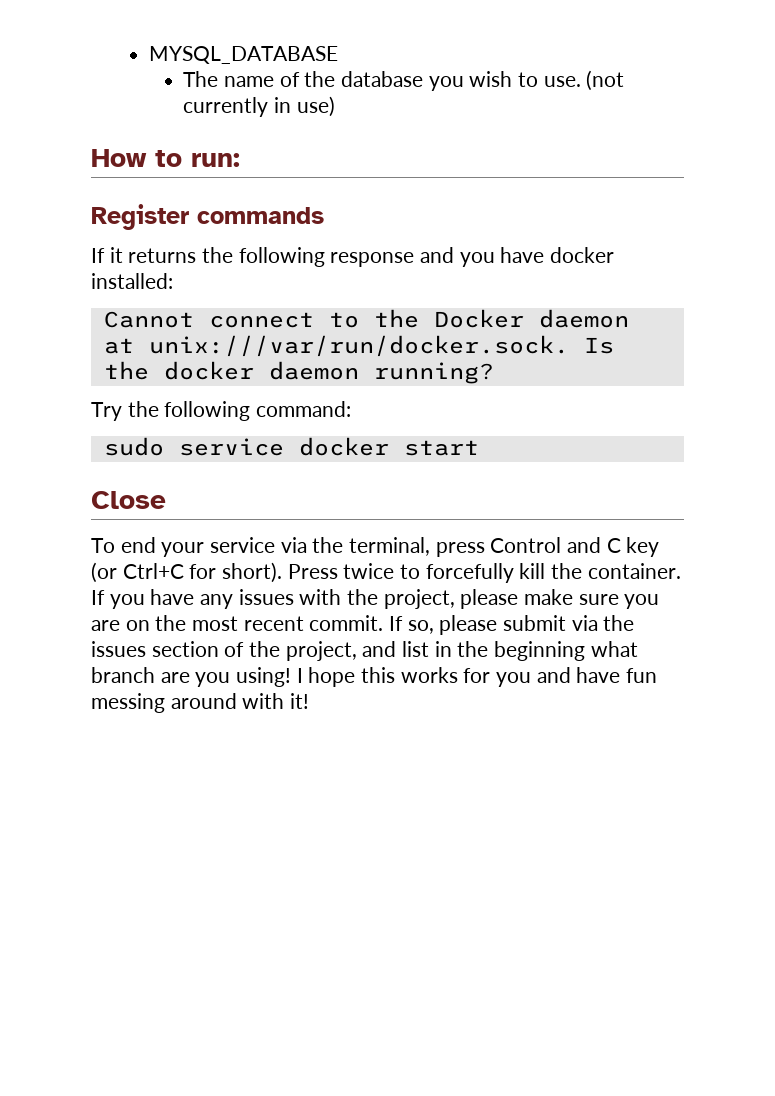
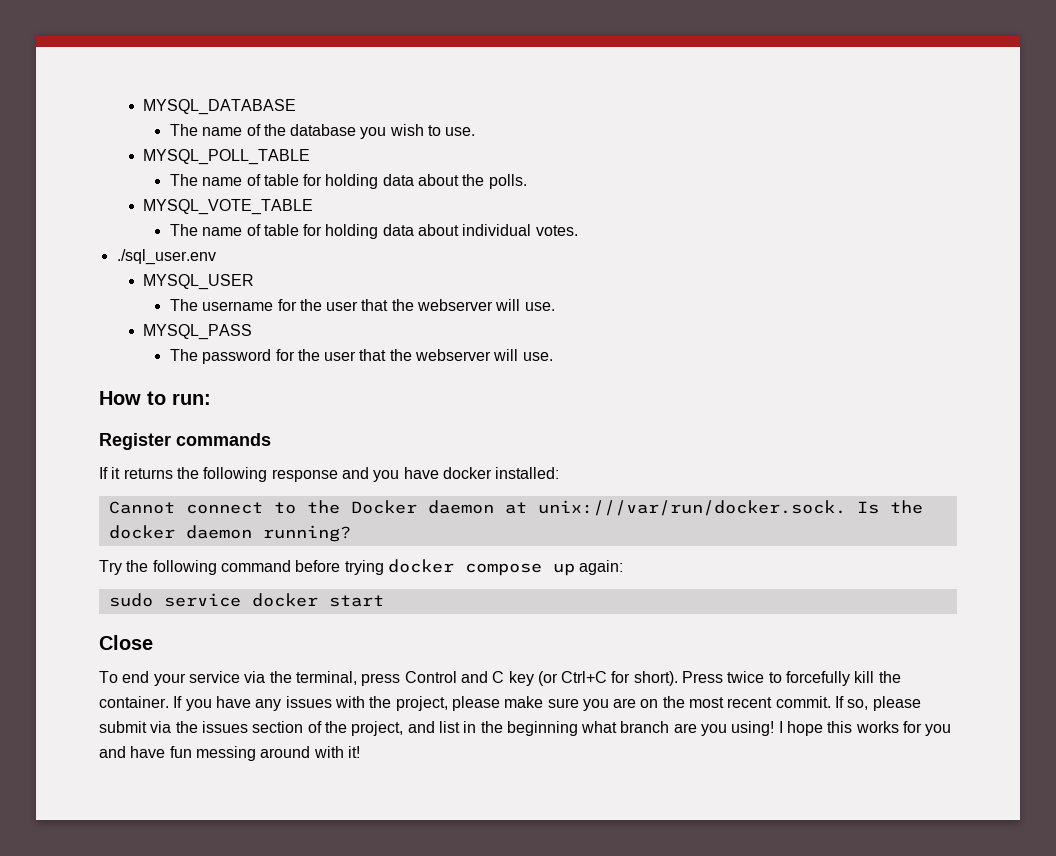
- The name of the database you wish to use. (not currently in use)
+ The name of the database you wish to use.
+ MYSQL_POLL_TABLE
+ The name of table for holding data about the polls.
+ MYSQL_VOTE_TABLE
+ The name of table for holding data about individual votes.
+ ./sql_user.env
+ MYSQL_USER
+ The username for the user that the webserver will use.
+ MYSQL_PASS
+ The password for the user that the webserver will use.
- Try the following command:
+ Try the following command before trying docker compose up again:

